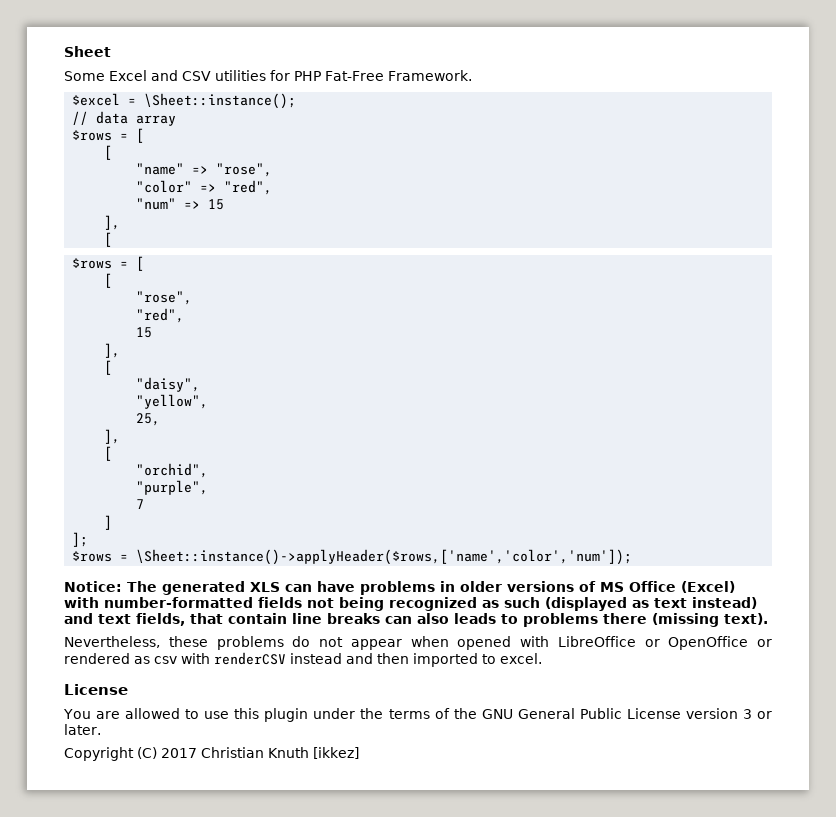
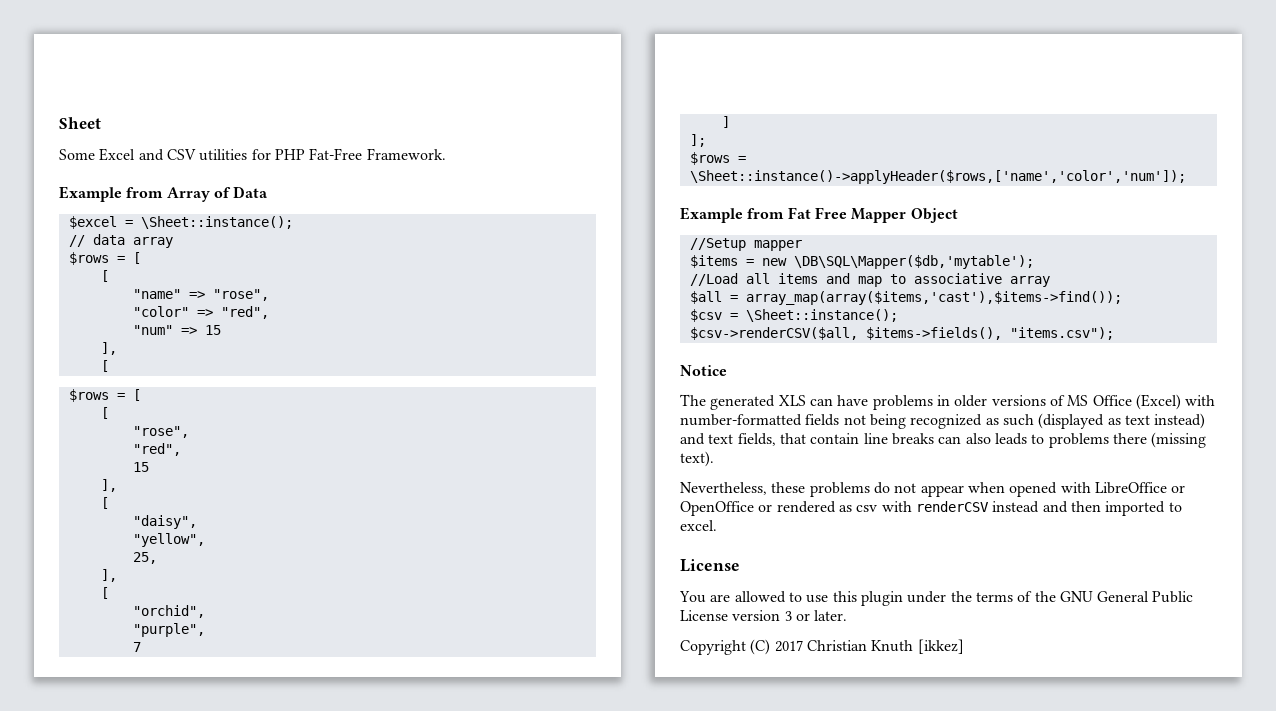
+ Example from Array of Data
- Notice: The generated XLS can have problems in older versions of MS Office (Excel) with number-formatted fields not being recognized as such (displayed as text instead) and text fields, that contain line breaks can also leads to problems there (missing text).
+ Example from Fat Free Mapper Object
+ //Setup mapper
+ $items = new \DB\SQL\Mapper($db,'mytable');
+ //Load all items and map to associative array
+ $all = array_map(array($items,'cast'),$items->find());
+ $csv = \Sheet::instance();
+ $csv->renderCSV($all, $items->fields(), "items.csv");
+ Notice
+ The generated XLS can have problems in older versions of MS Office (Excel) with number-formatted fields not being recognized as such (displayed as text instead) and text fields, that contain line breaks can also leads to problems there (missing text).

